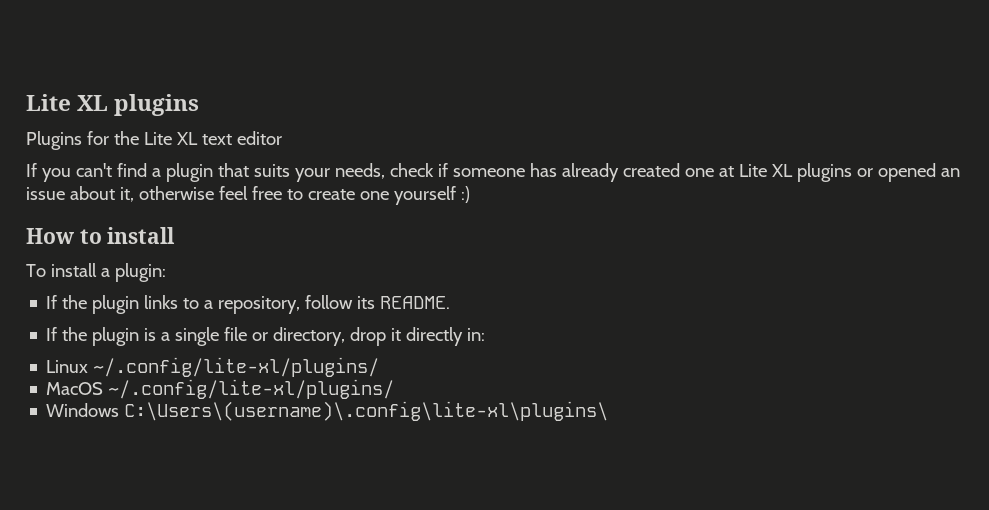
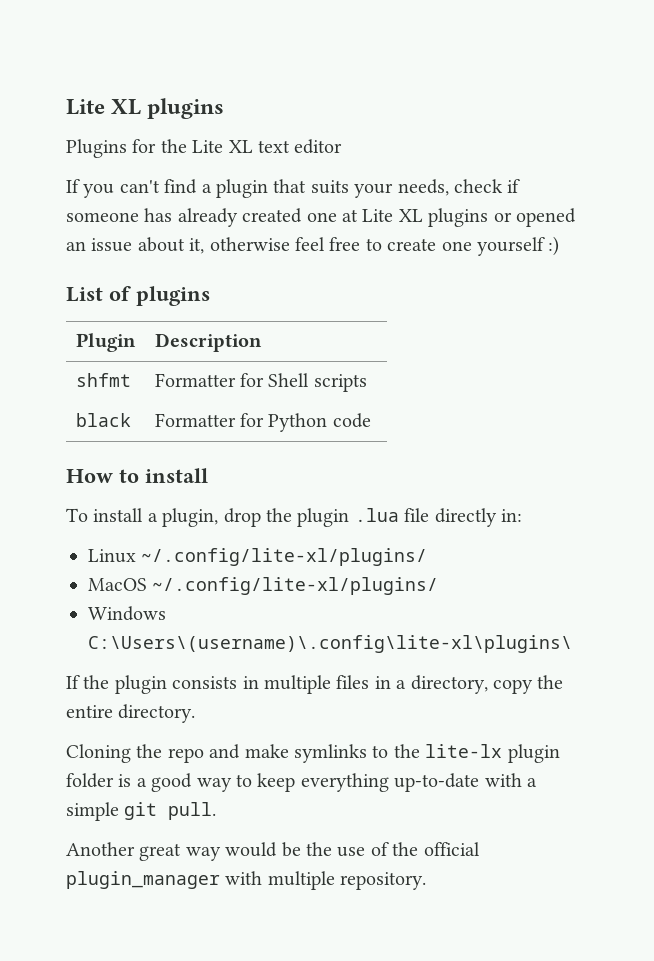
+ List of plugins
+ Plugin | Description
+ shfmt | Formatter for Shell scripts
+ black | Formatter for Python code
- To install a plugin:
- If the plugin links to a repository, follow its README.
- If the plugin is a single file or directory, drop it directly in:
+ To install a plugin, drop the plugin .lua file directly in:
+ If the plugin consists in multiple files in a directory, copy the entire directory.
+ Cloning the repo and make symlinks to the lite-lx plugin folder is a good way to keep everything up-to-date with a simple git pull.
+ Another great way would be the use of the official plugin_manager with multiple repository.

